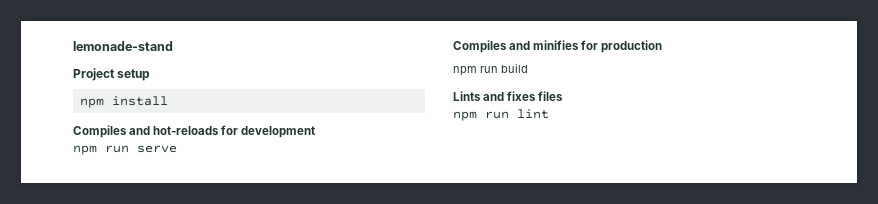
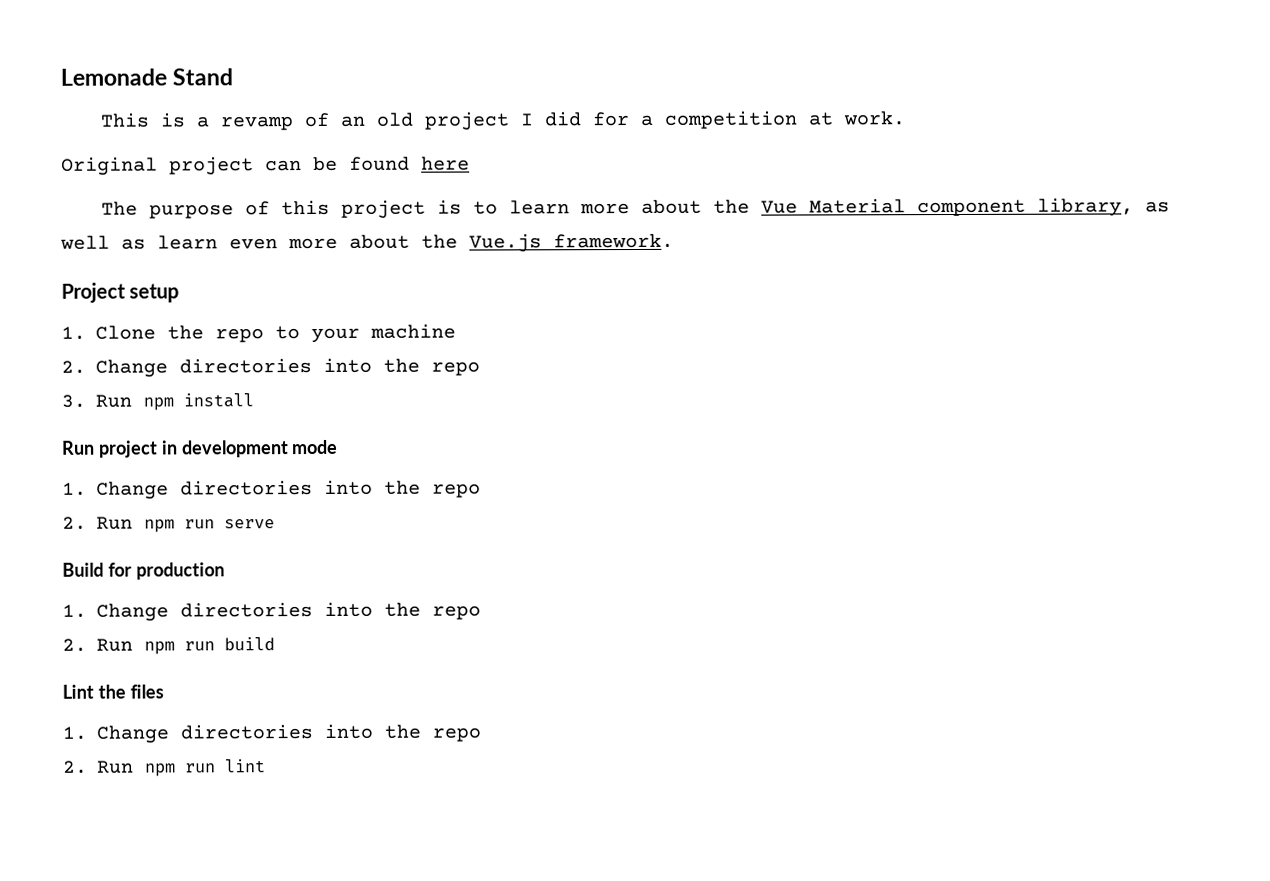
- lemonade-stand
+ Lemonade Stand
+ This is a revamp of an old project I did for a competition at work.
+ Original project can be found here
+ The purpose of this project is to learn more about the Vue Material component library, as well as learn even more about the Vue.js framework.
  Project setup
- npm install
- Compiles and hot-reloads for development
- npm run serve
+ 1. Clone the repo to your machine
+ 2. Change directories into the repo
+ 3. Run npm install
+ Run project in development mode
+ 1. Change directories into the repo
+ 2. Run npm run serve
- Compiles and minifies for production
- npm run build
- Lints and fixes files
- npm run lint
+ Build for production
+ 1. Change directories into the repo
+ 2. Run npm run build
+ Lint the files
+ 1. Change directories into the repo
+ 2. Run npm run lint

